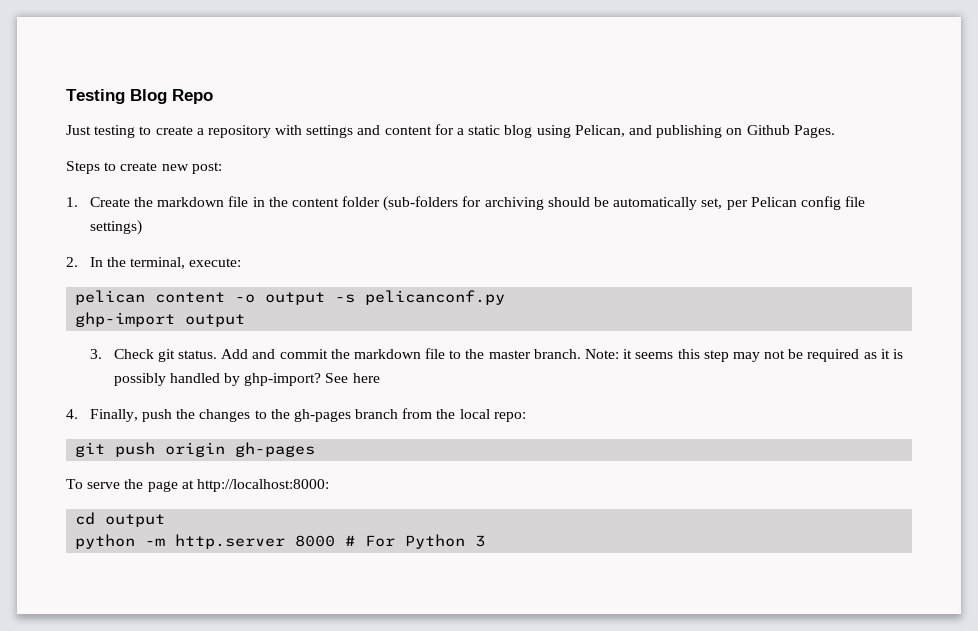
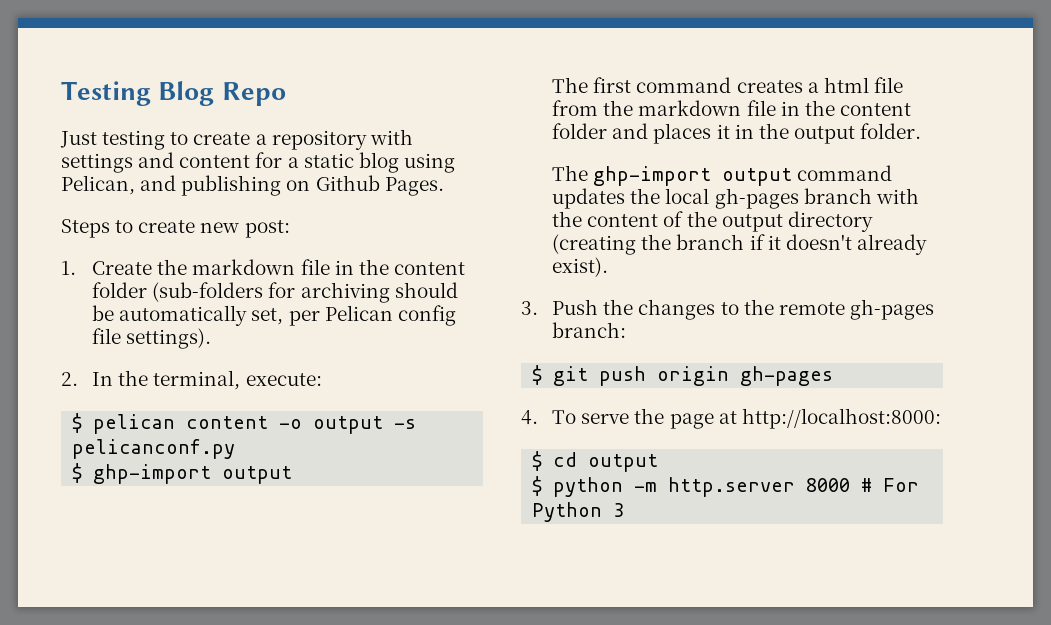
- 1. Create the markdown file in the content folder (sub-folders for archiving should be automatically set, per Pelican config file settings)
+ 1. Create the markdown file in the content folder (sub-folders for archiving should be automatically set, per Pelican config file settings).
- pelican content -o output -s pelicanconf.py
+ $ pelican content -o output -s pelicanconf.py
- ghp-import output
+ $ ghp-import output
- 3. Check git status. Add and commit the markdown file to the master branch. Note: it seems this step may not be required as it is possibly handled by ghp-import? See here
- 4. Finally, push the changes to the gh-pages branch from the local repo:
- git push origin gh-pages
+ The first command creates a html file from the markdown file in the content folder and places it in the output folder.
+ The ghp-import output command updates the local gh-pages branch with the content of the output directory (creating the branch if it doesn't already exist).
+ 3. Push the changes to the remote gh-pages branch:
+ $ git push origin gh-pages
- To serve the page at http://localhost:8000:
+ 4. To serve the page at http://localhost:8000:
- cd output
+ $ cd output
- python -m http.server 8000 # For Python 3
+ $ python -m http.server 8000 # For Python 3

